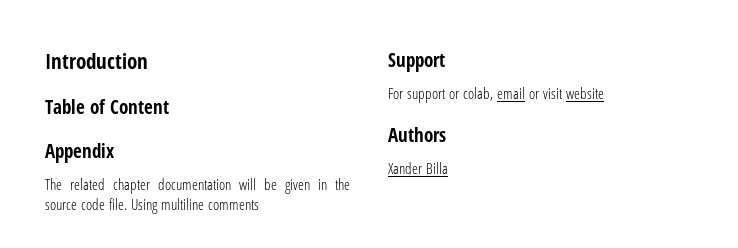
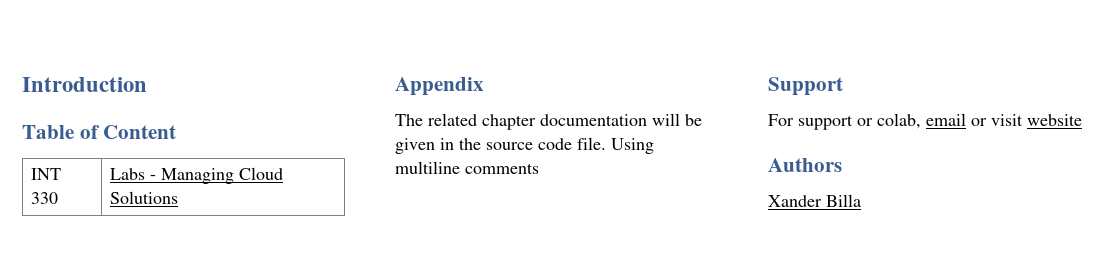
+ INT 330 | Labs - Managing Cloud Solutions

